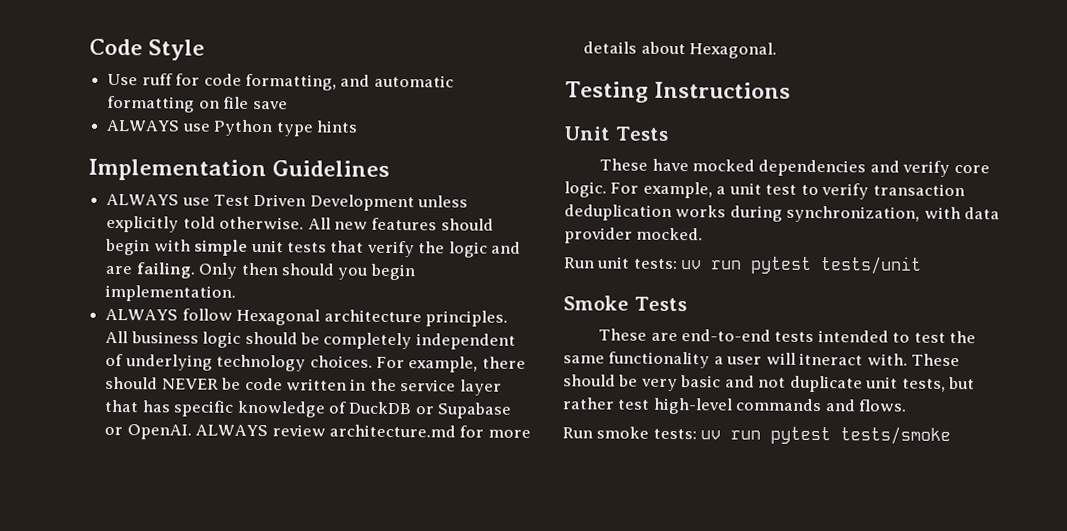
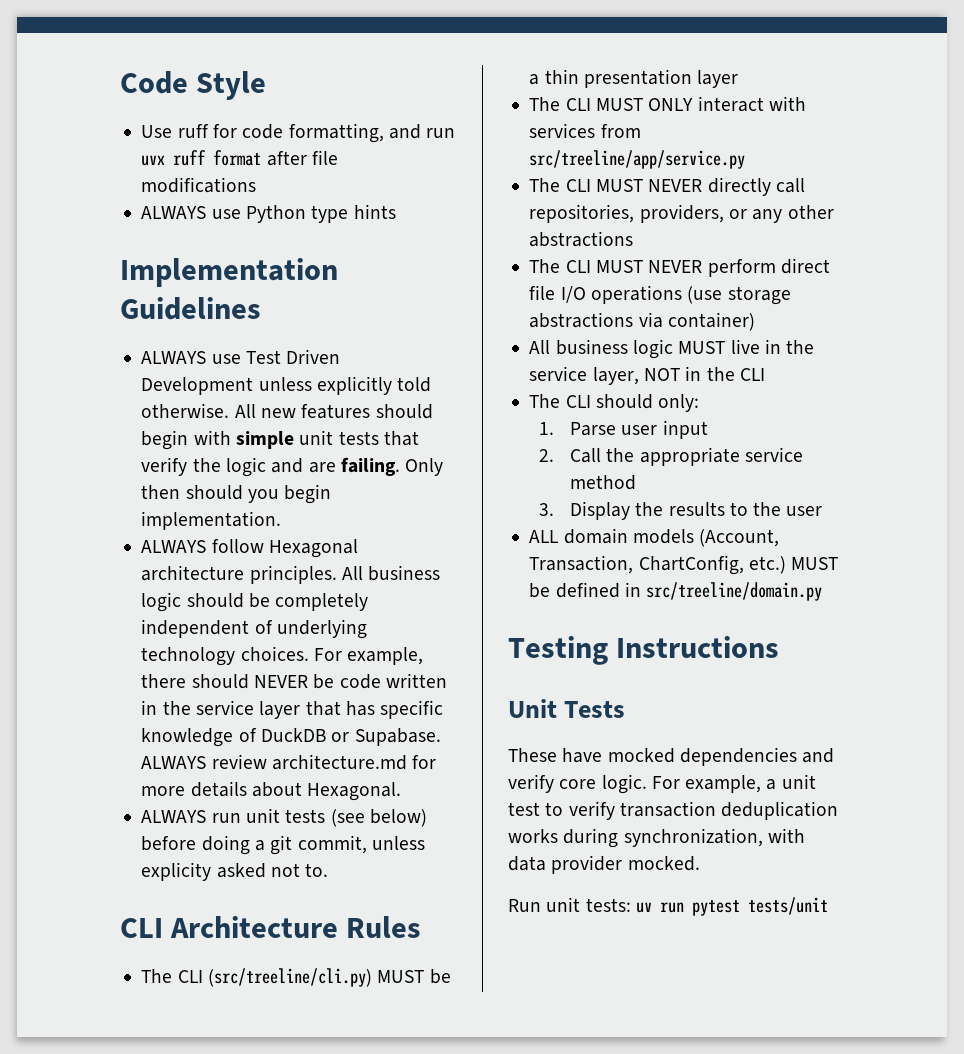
- Use ruff for code formatting, and automatic formatting on file save
+ Use ruff for code formatting, and run uvx ruff format after file modifications
- For example, there should NEVER be code written in the service layer that has specific knowledge of DuckDB or Supabase or OpenAI.
+ For example, there should NEVER be code written in the service layer that has specific knowledge of DuckDB or Supabase.
+ ALWAYS run unit tests (see below) before doing a git commit, unless explicity asked not to.
+ CLI Architecture Rules
+ The CLI (src/treeline/cli.py) MUST be a thin presentation layer
+ The CLI MUST ONLY interact with services from src/treeline/app/service.py
+ The CLI MUST NEVER directly call repositories, providers, or any other abstractions
+ The CLI MUST NEVER perform direct file I/O operations (use storage abstractions via container)
+ All business logic MUST live in the service layer, NOT in the CLI
+ The CLI should only:
+ 1. Parse user input
+ 2. Call the appropriate service method
+ 3. Display the results to the user
+ ALL domain models (Account, Transaction, ChartConfig, etc.) MUST be defined in src/treeline/domain.py
- Smoke Tests
- These are end-to-end tests intended to test the same functionality a user will itneract with. These should be very basic and not duplicate unit tests, but rather test high-level commands and flows.
- Run smoke tests: uv run pytest tests/smoke

